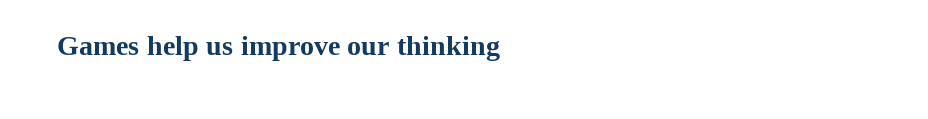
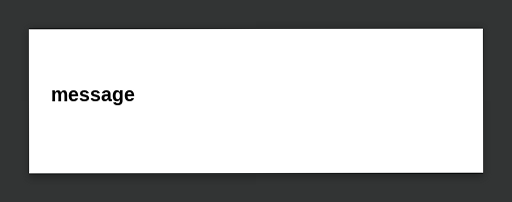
- Games help us improve our thinking
+ message

